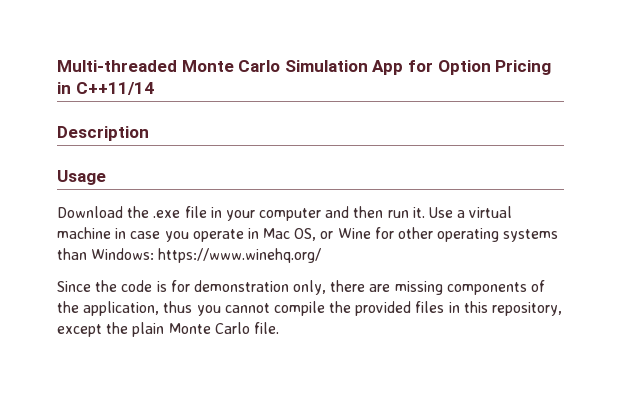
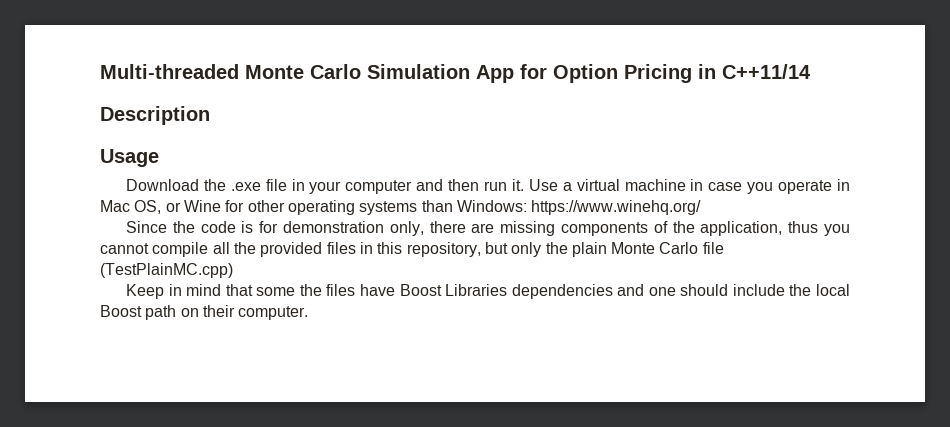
- Since the code is for demonstration only, there are missing components of the application, thus you cannot compile the provided files in this repository, except the plain Monte Carlo file.
+ Since the code is for demonstration only, there are missing components of the application, thus you cannot compile all the provided files in this repository, but only the plain Monte Carlo file (TestPlainMC.cpp)
+ Keep in mind that some the files have Boost Libraries dependencies and one should include the local Boost path on their computer.

